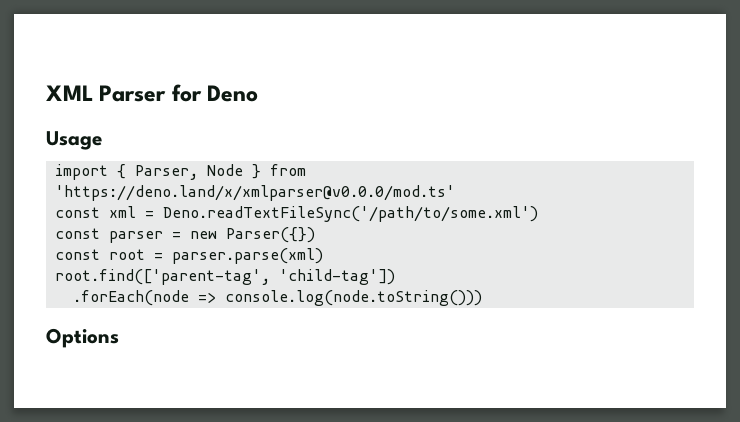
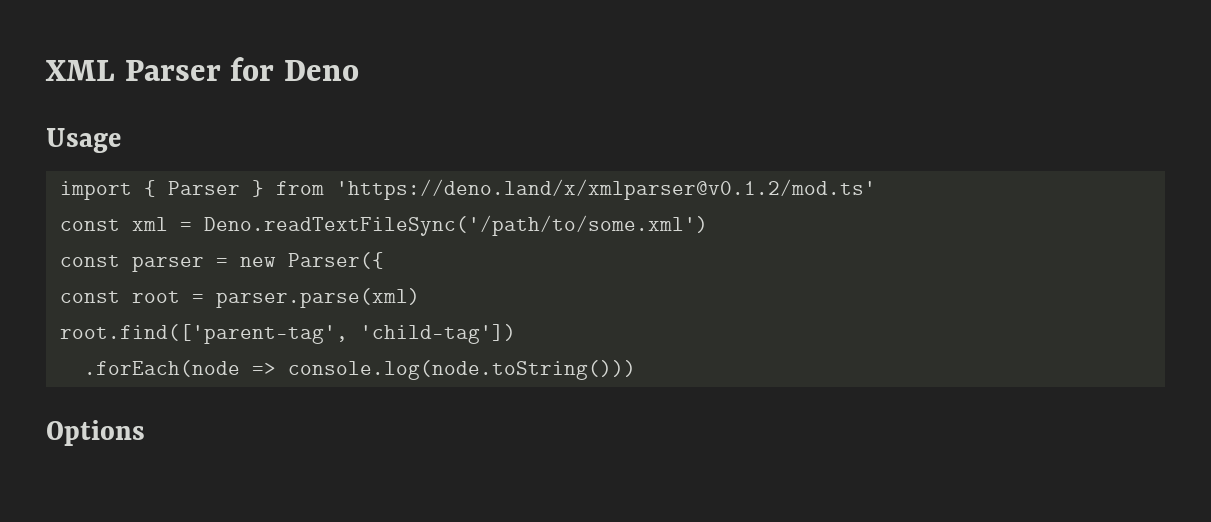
- import { Parser, Node } from 'https://deno.land/x/xmlparser@v0.0.0/mod.ts'
+ import { Parser } from 'https://deno.land/x/xmlparser@v0.1.2/mod.ts'
- const parser = new Parser({})
+ const parser = new Parser({

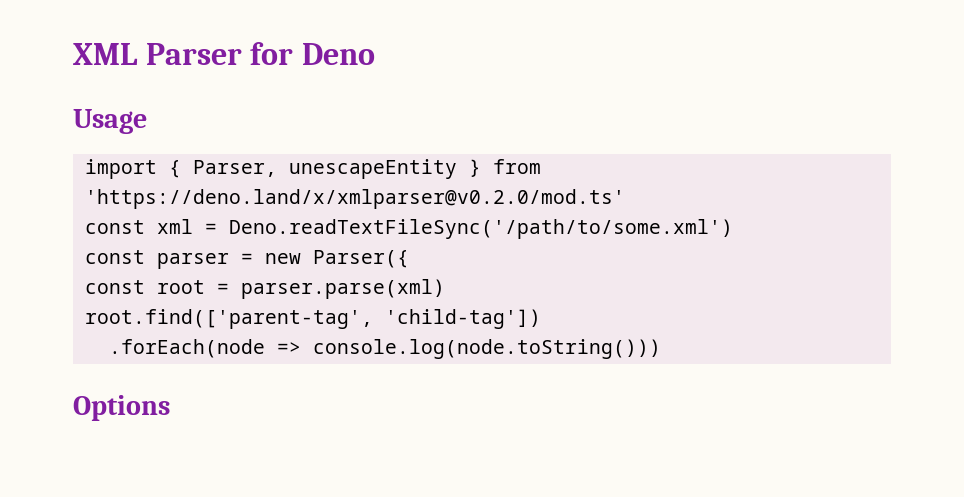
- import { Parser } from 'https://deno.land/x/xmlparser@v0.1.2/mod.ts'
+ import { Parser, unescapeEntity } from 'https://deno.land/x/xmlparser@v0.2.0/mod.ts'

